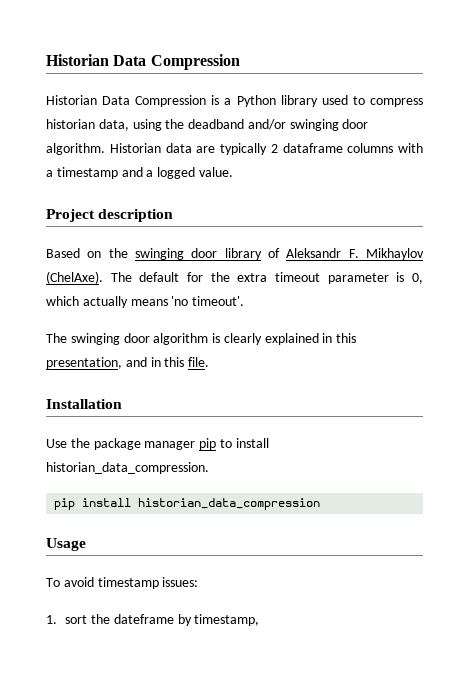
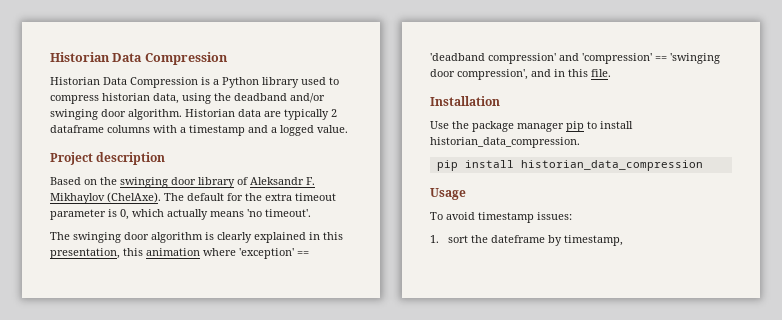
- The swinging door algorithm is clearly explained in this presentation, and in this file.
+ The swinging door algorithm is clearly explained in this presentation, this animation where 'exception' == 'deadband compression' and 'compression' == 'swinging door compression', and in this file.

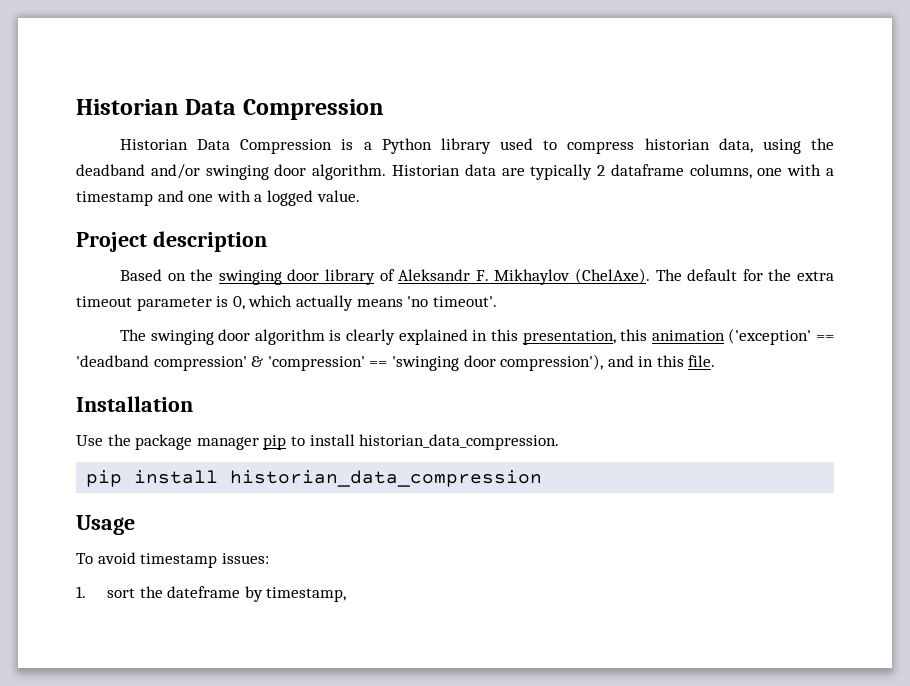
- Historian data are typically 2 dataframe columns with a timestamp and a logged value.
+ Historian data are typically 2 dataframe columns, one with a timestamp and one with a logged value.
- The swinging door algorithm is clearly explained in this presentation, this animation where 'exception' == 'deadband compression' and 'compression' == 'swinging door compression', and in this file.
+ The swinging door algorithm is clearly explained in this presentation, this animation ('exception' == 'deadband compression' & 'compression' == 'swinging door compression'), and in this file.

